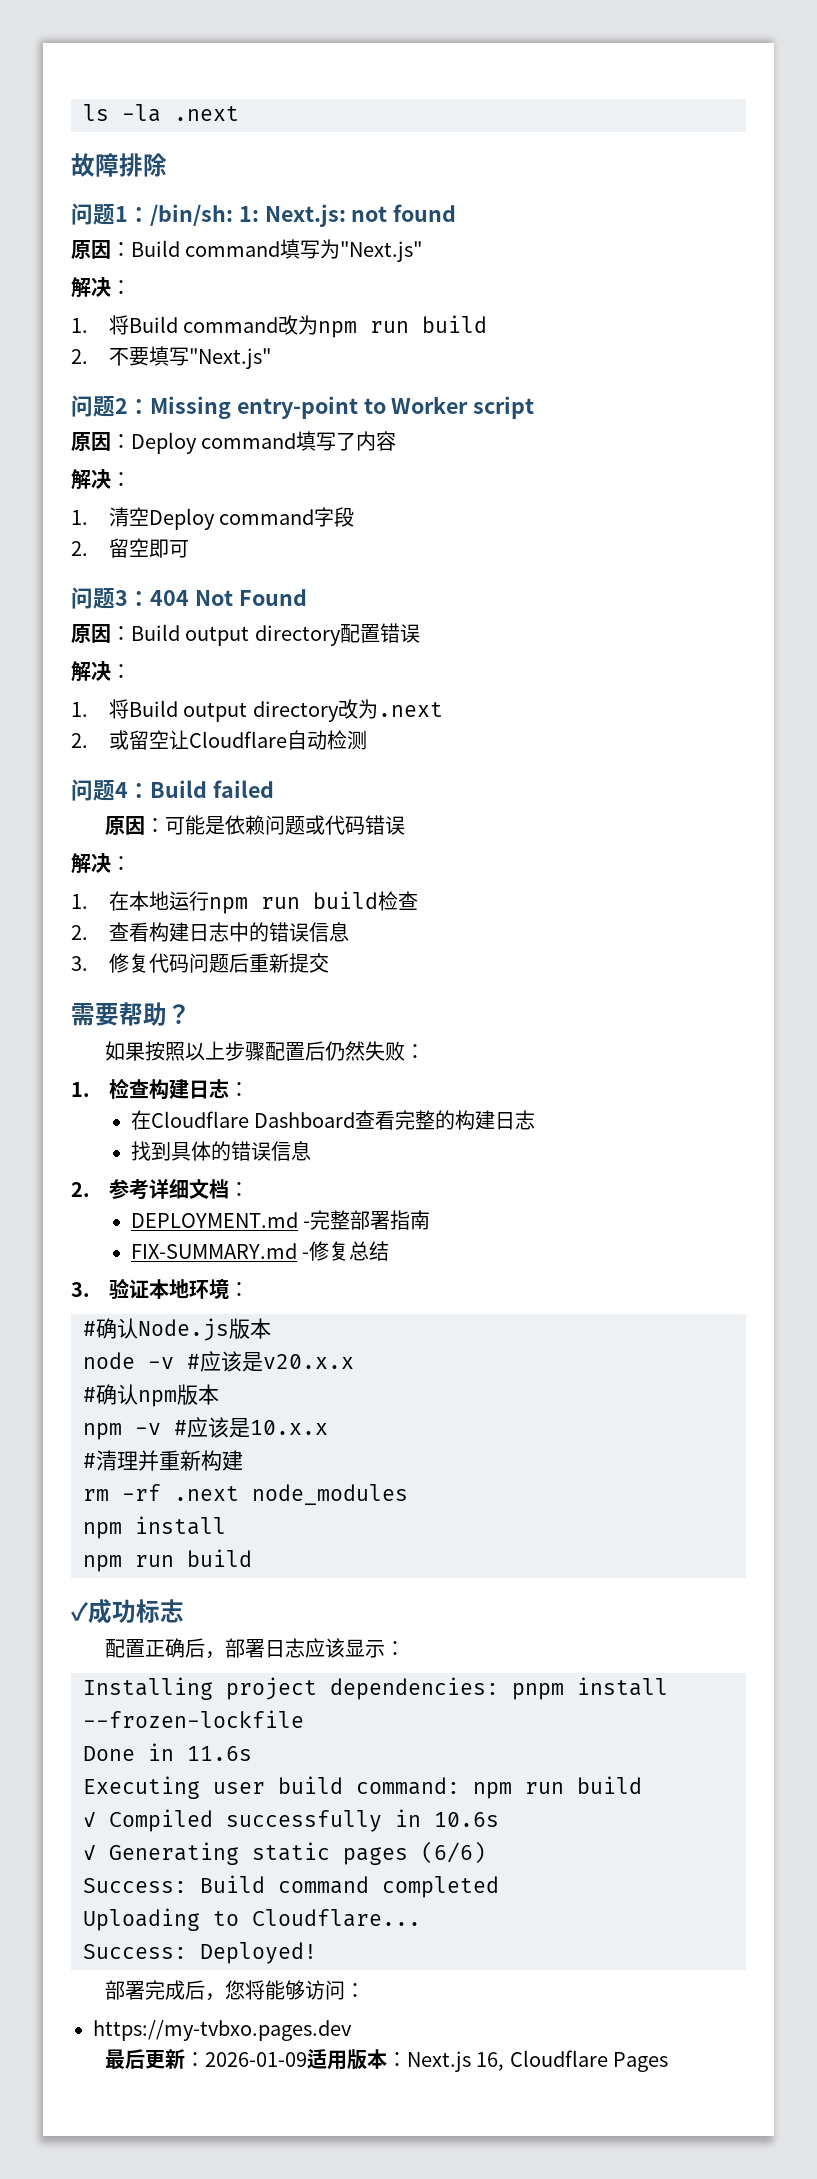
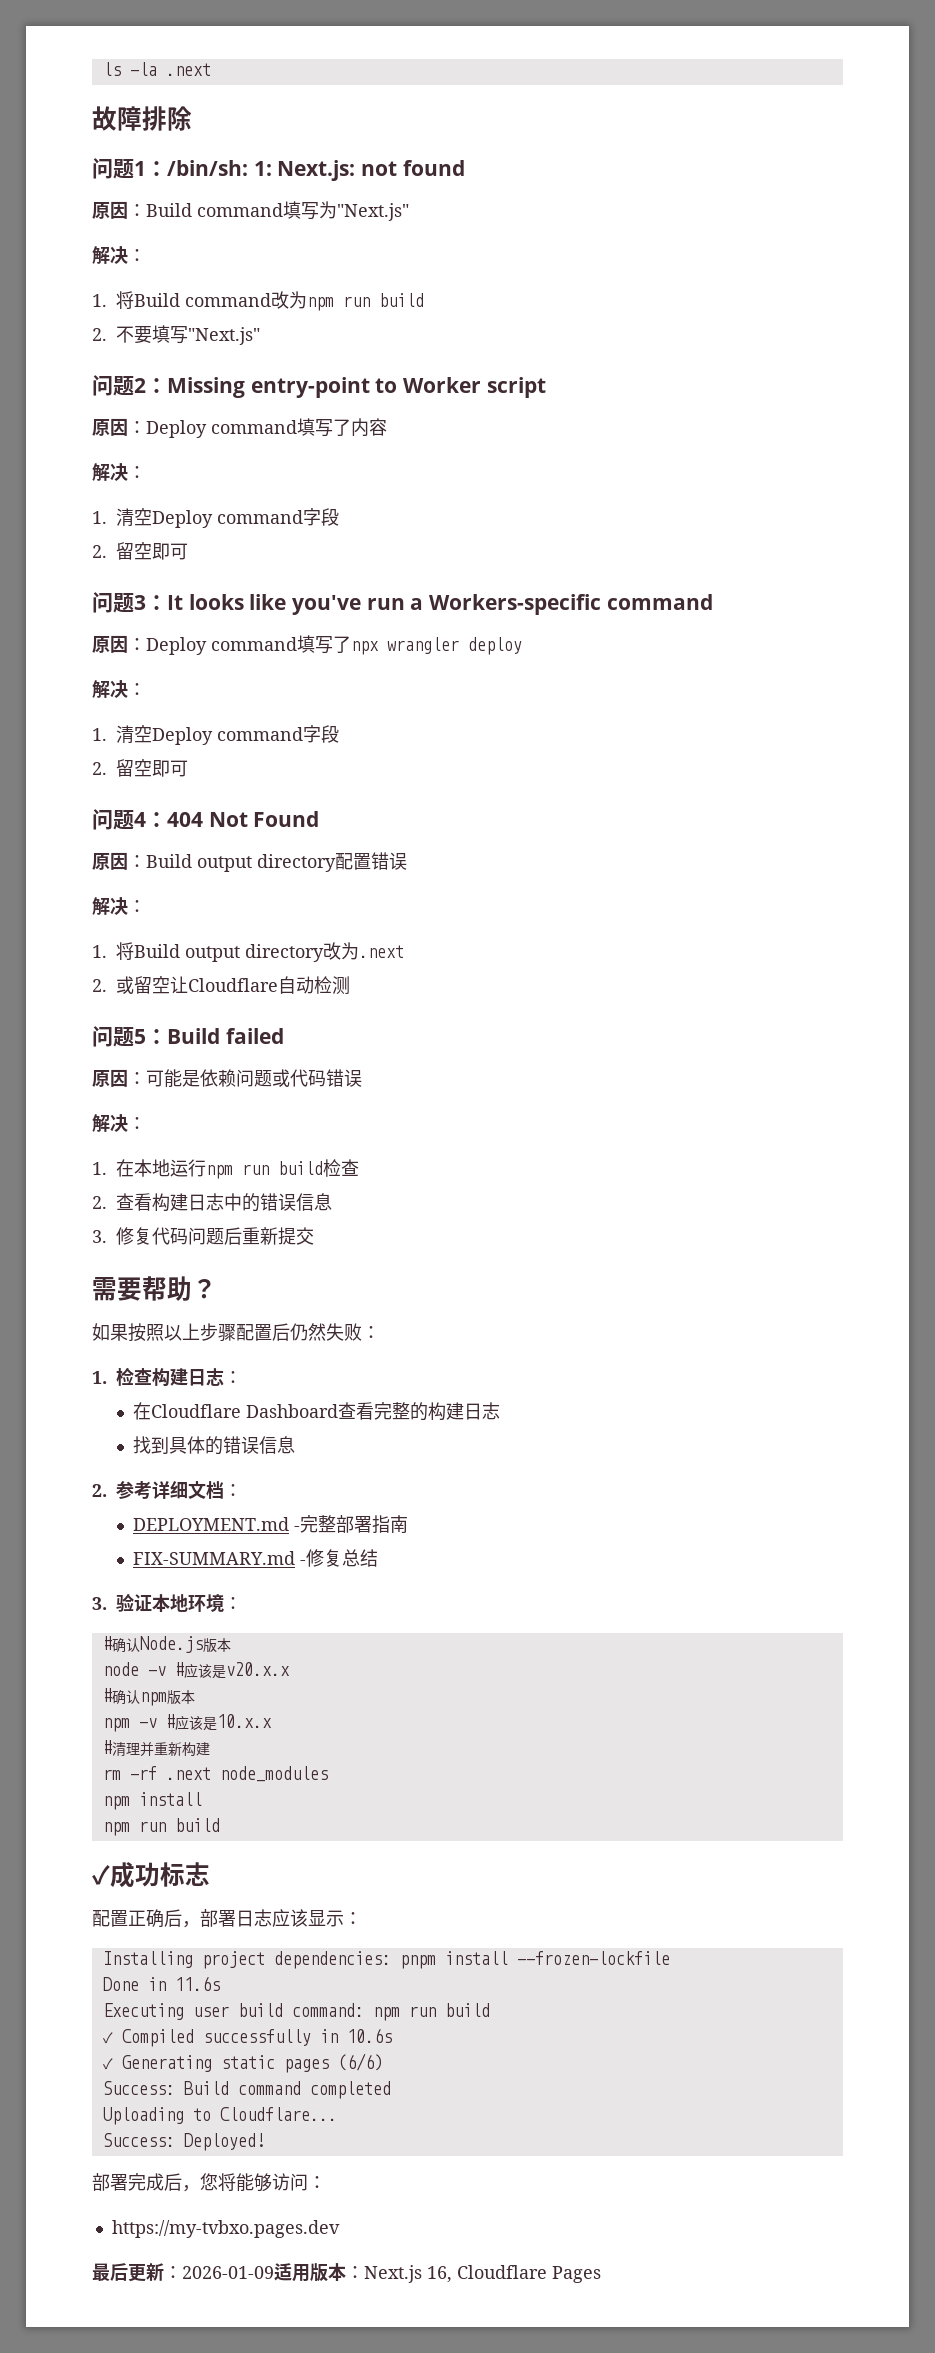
- 问题3：404 Not Found
+ 问题3：It looks like you've run a Workers-specific command
+ 原因：Deploy command填写了npx wrangler deploy
+ 解决：
+ 1.清空Deploy command字段
+ 2.留空即可
+ 问题4：404 Not Found
- 问题4：Build failed
+ 问题5：Build failed

